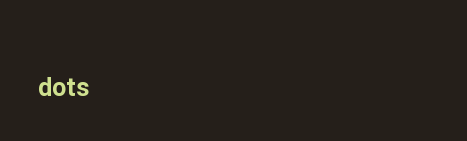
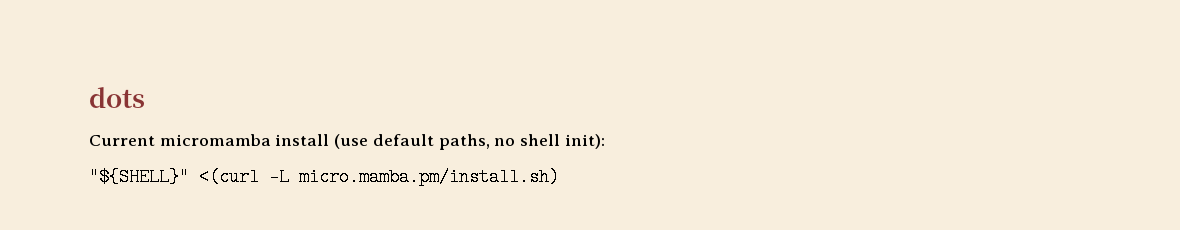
+ Current micromamba install (use default paths, no shell init):
+ "${SHELL}" <(curl -L micro.mamba.pm/install.sh)

